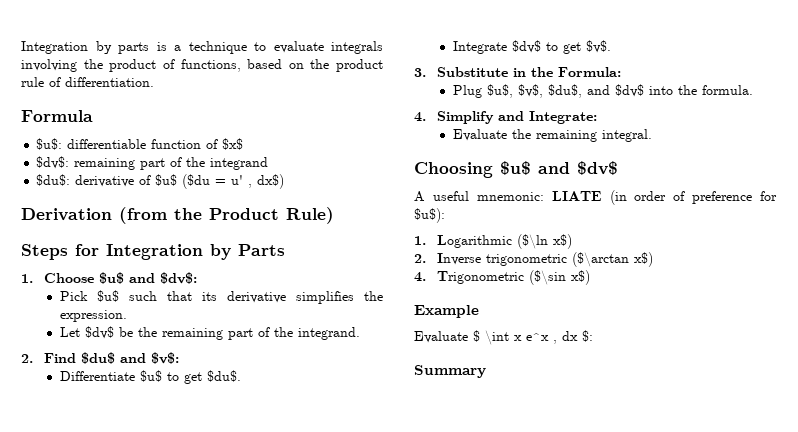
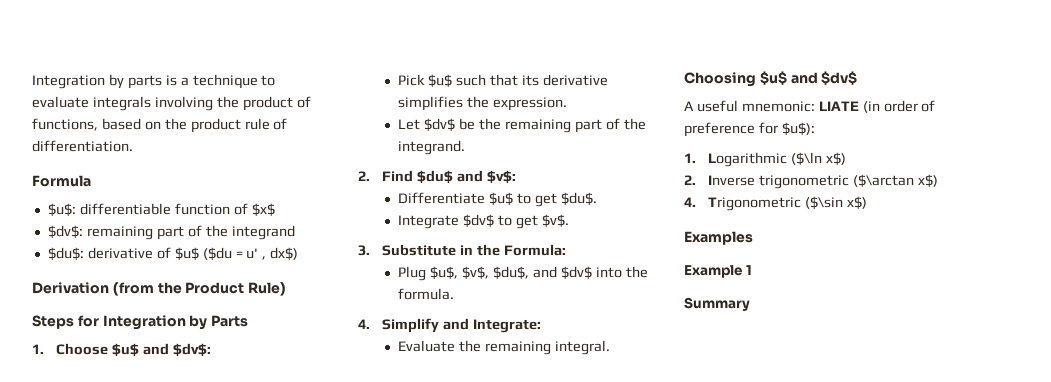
+ Examples
- Example
- Evaluate $ \int x e^x , dx $:
+ Example 1

